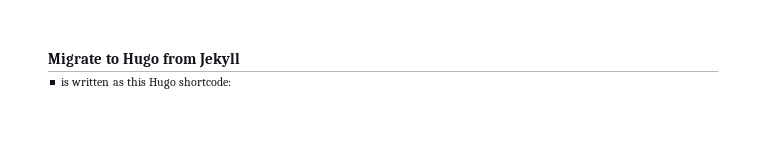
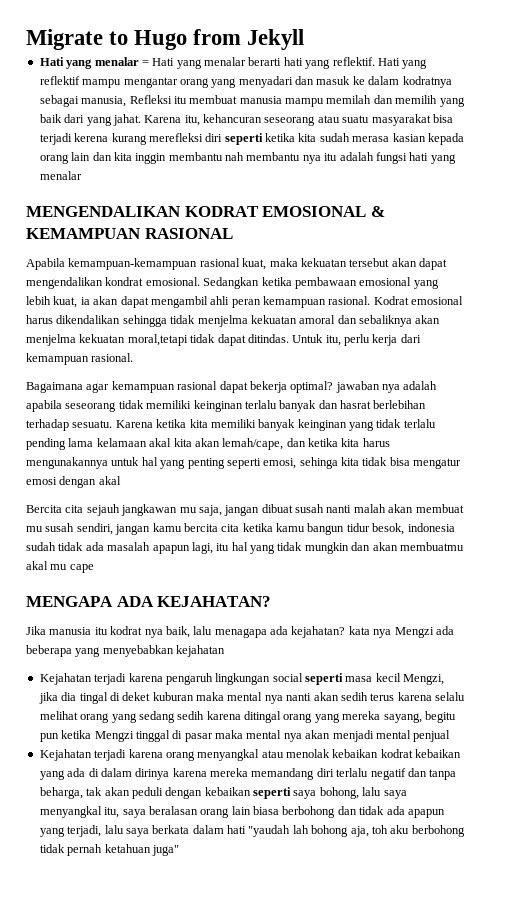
- is written as this Hugo shortcode:
+ Hati yang menalar = Hati yang menalar berarti hati yang reflektif. Hati yang reflektif mampu mengantar orang yang menyadari dan masuk ke dalam kodratnya sebagai manusia, Refleksi itu membuat manusia mampu memilah dan memilih yang baik dari yang jahat. Karena itu, kehancuran seseorang atau suatu masyarakat bisa terjadi kerena kurang merefleksi diri seperti ketika kita sudah merasa kasian kepada orang lain dan kita inggin membantu nah membantu nya itu adalah fungsi hati yang menalar
+ MENGENDALIKAN KODRAT EMOSIONAL & KEMAMPUAN RASIONAL
+ Apabila kemampuan-kemampuan rasional kuat, maka kekuatan tersebut akan dapat mengendalikan kondrat emosional. Sedangkan ketika pembawaan emosional yang lebih kuat, ia akan dapat mengambil ahli peran kemampuan rasional. Kodrat emosional harus dikendalikan sehingga tidak menjelma kekuatan amoral dan sebaliknya akan menjelma kekuatan moral,tetapi tidak dapat ditindas. Untuk itu, perlu kerja dari kemampuan rasional.
+ Bagaimana agar kemampuan rasional dapat bekerja optimal? jawaban nya adalah apabila seseorang tidak memiliki keinginan terlalu banyak dan hasrat berlebihan terhadap sesuatu. Karena ketika kita memiliki banyak keinginan yang tidak terlalu pending lama kelamaan akal kita akan lemah/cape, dan ketika kita harus mengunakannya untuk hal yang penting seperti emosi, sehinga kita tidak bisa mengatur emosi dengan akal
+ Bercita cita sejauh jangkawan mu saja, jangan dibuat susah nanti malah akan membuat mu susah sendiri, jangan kamu bercita cita ketika kamu bangun tidur besok, indonesia sudah tidak ada masalah apapun lagi, itu hal yang tidak mungkin dan akan membuatmu akal mu cape
+ MENGAPA ADA KEJAHATAN?
+ Jika manusia itu kodrat nya baik, lalu menagapa ada kejahatan? kata nya Mengzi ada beberapa yang menyebabkan kejahatan
+ Kejahatan terjadi karena pengaruh lingkungan social seperti masa kecil Mengzi, jika dia tingal di deket kuburan maka mental nya nanti akan sedih terus karena selalu melihat orang yang sedang sedih karena ditingal orang yang mereka sayang, begitu pun ketika Mengzi tinggal di pasar maka mental nya akan menjadi mental penjual
+ Kejahatan terjadi karena orang menyangkal atau menolak kebaikan kodrat kebaikan yang ada di dalam dirinya karena mereka memandang diri terlalu negatif dan tanpa beharga, tak akan peduli dengan kebaikan seperti saya bohong, lalu saya menyangkal itu, saya beralasan orang lain biasa berbohong dan tidak ada apapun yang terjadi, lalu saya berkata dalam hati "yaudah lah bohong aja, toh aku berbohong tidak pernah ketahuan juga"

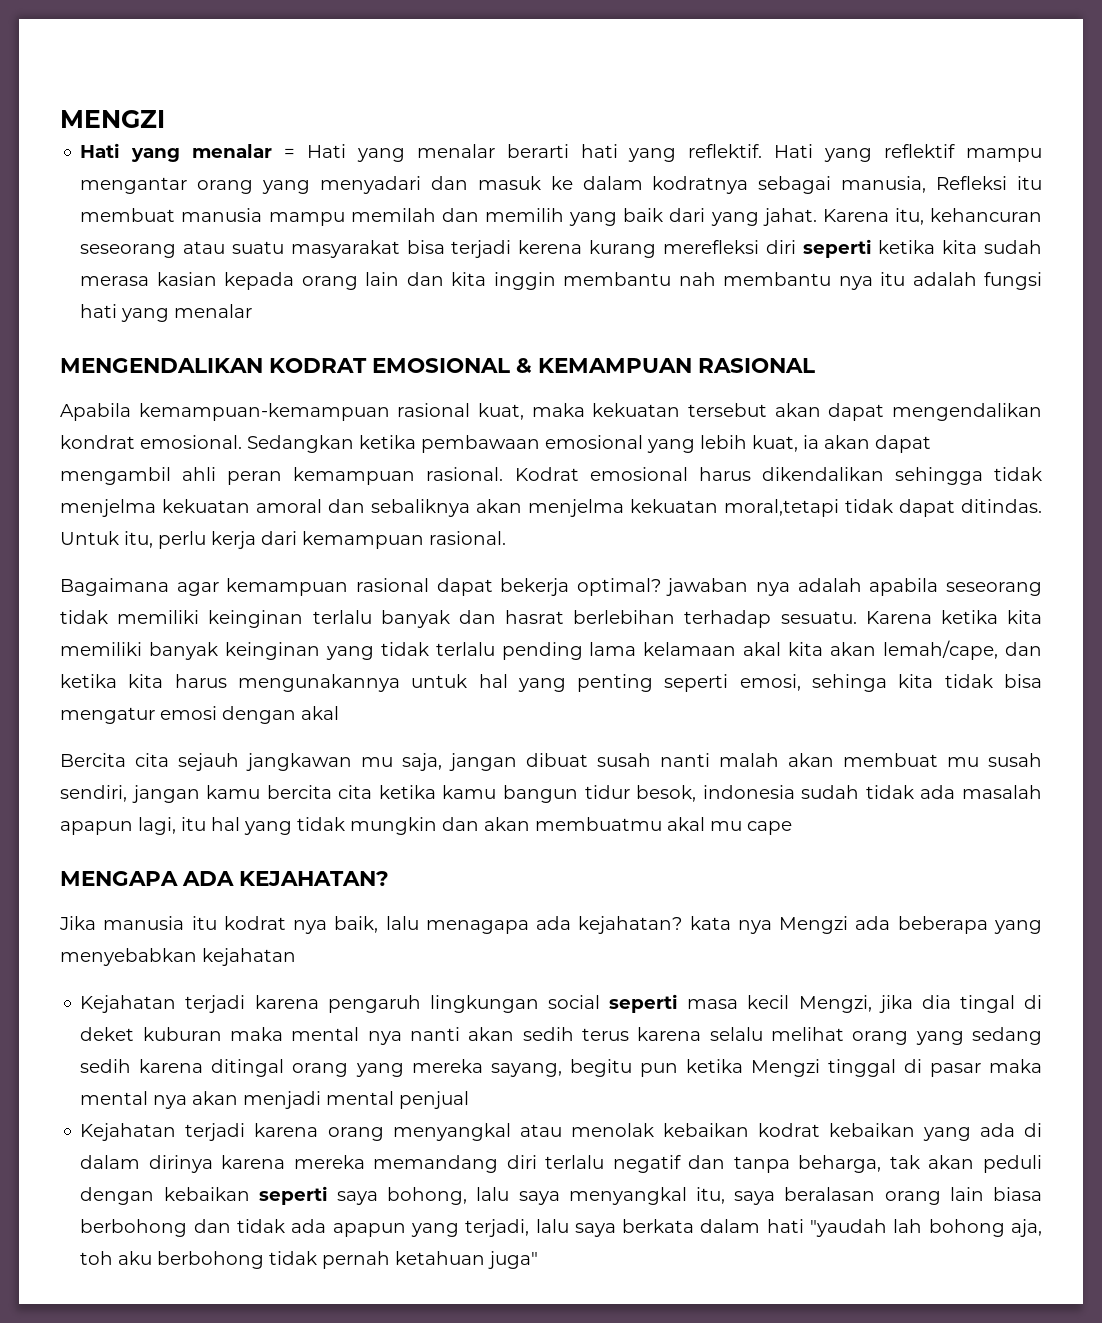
- Migrate to Hugo from Jekyll
+ MENGZI

